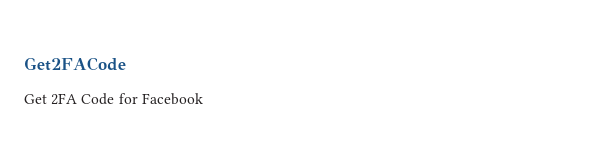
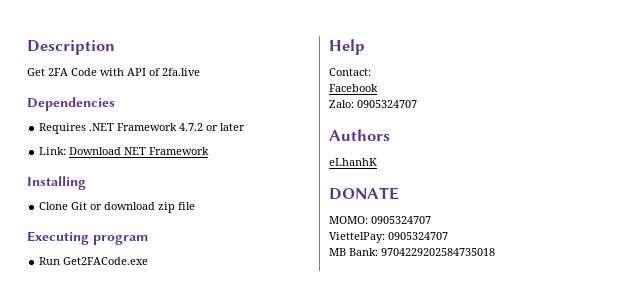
- Get2FACode
+ Description
- Get 2FA Code for Facebook
+ Get 2FA Code with API of 2fa.live
+ Dependencies
+ Requires .NET Framework 4.7.2 or later
+ Link: Download NET Framework
+ Installing
+ Clone Git or download zip file
+ Executing program
+ Run Get2FACode.exe
+ Help
+ Contact:
+ Facebook
+ Zalo: 0905324707
+ Authors
+ eLhanhK
+ DONATE
+ MOMO: 0905324707
+ ViettelPay: 0905324707
+ MB Bank: 9704229202584735018

